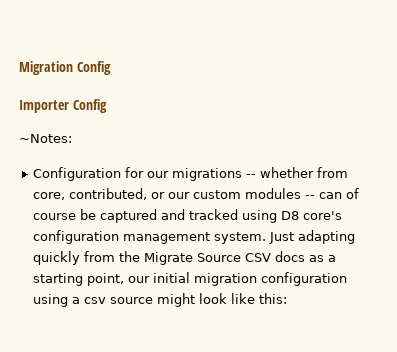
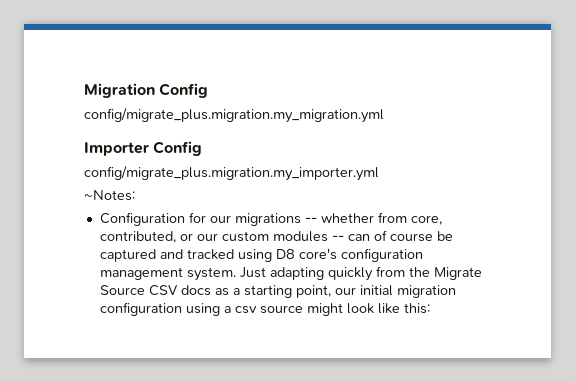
+ config/migrate_plus.migration.my_migration.yml
+ config/migrate_plus.migration.my_importer.yml

